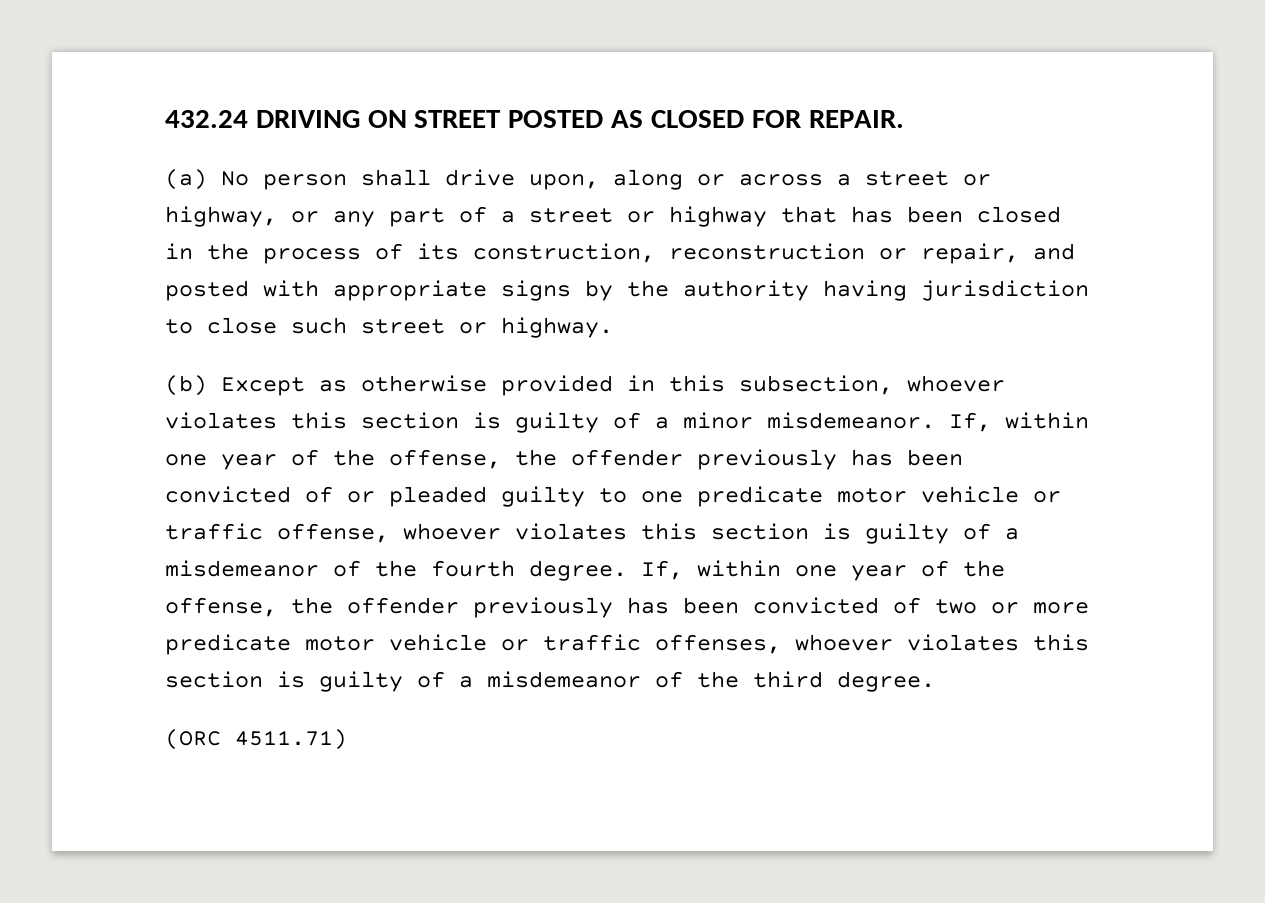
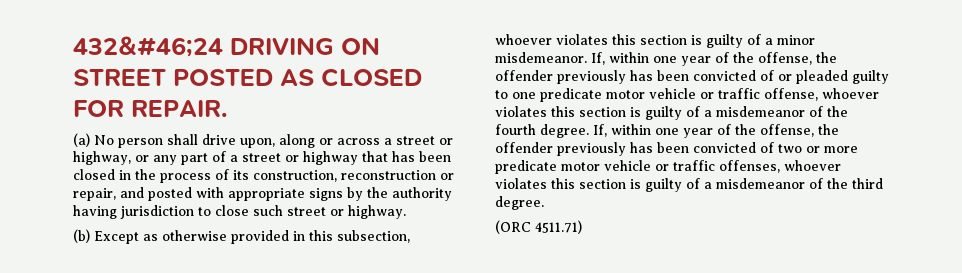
- 432.24 DRIVING ON STREET POSTED AS CLOSED FOR REPAIR.
+ 432&#46;24 DRIVING ON STREET POSTED AS CLOSED FOR REPAIR.

